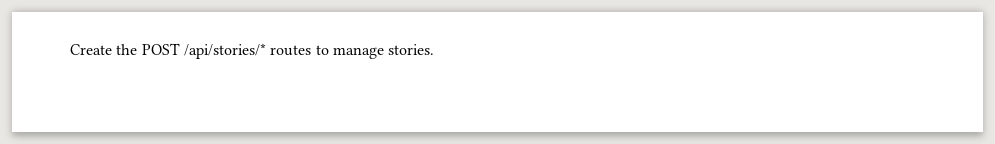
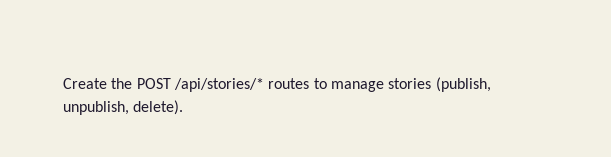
- Create the POST /api/stories/* routes to manage stories.
+ Create the POST /api/stories/* routes to manage stories (publish, unpublish, delete).

